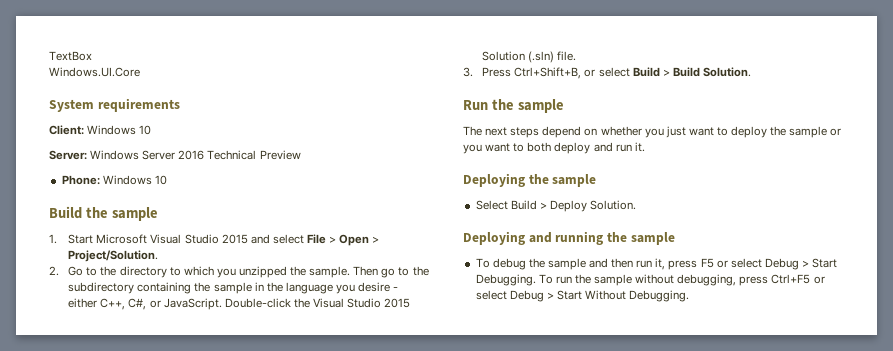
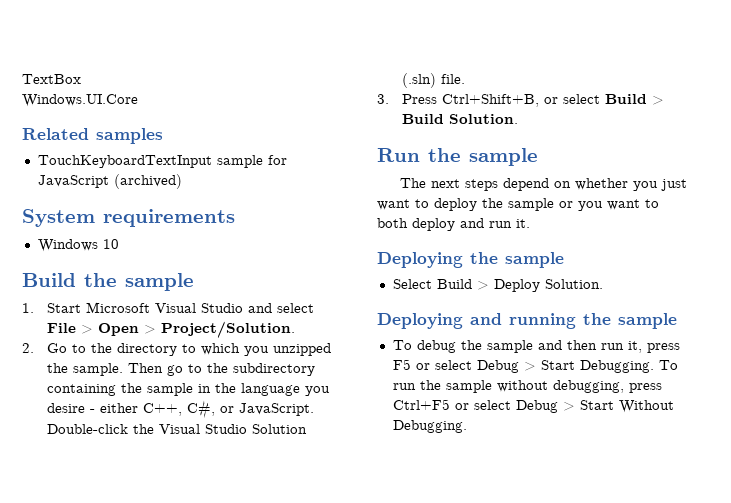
+ Related samples
+ TouchKeyboardTextInput sample for JavaScript (archived)
  System requirements
- Client: Windows 10
- Server: Windows Server 2016 Technical Preview
- Phone: Windows 10
+ Windows 10
- 1. Start Microsoft Visual Studio 2015 and select File > Open > Project/Solution.
+ 1. Start Microsoft Visual Studio and select File > Open > Project/Solution.
- Double-click the Visual Studio 2015 Solution (.sln) file.
+ Double-click the Visual Studio Solution (.sln) file.

